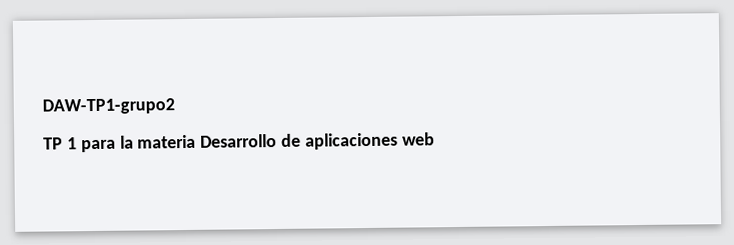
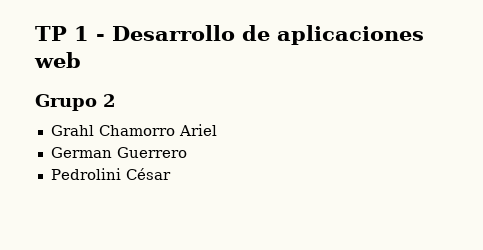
- DAW-TP1-grupo2
- TP 1 para la materia Desarrollo de aplicaciones web
+ TP 1 - Desarrollo de aplicaciones web
+ Grupo 2
+ Grahl Chamorro Ariel
+ German Guerrero
+ Pedrolini César

